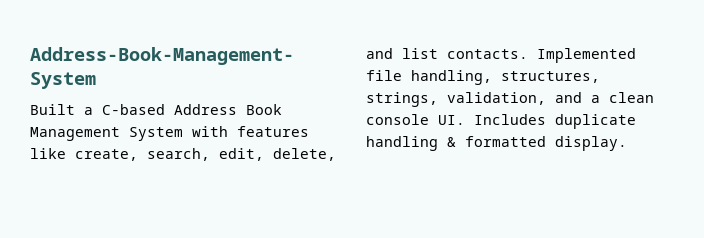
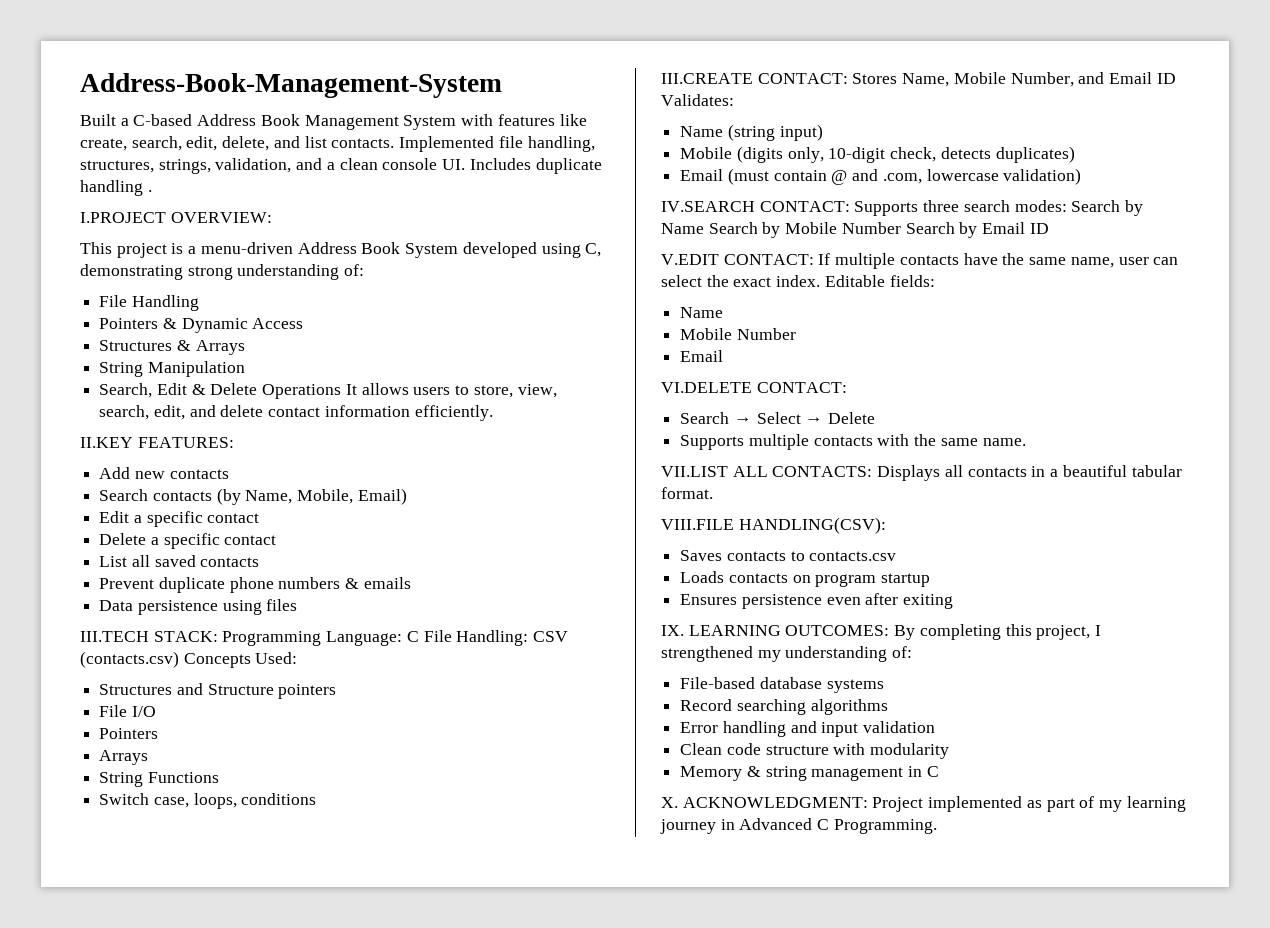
- Implemented file handling, structures, strings, validation, and a clean console UI. Includes duplicate handling & formatted display.
+ Implemented file handling, structures, strings, validation, and a clean console UI. Includes duplicate handling .
+ I.PROJECT OVERVIEW:
+ This project is a menu-driven Address Book System developed using C, demonstrating strong understanding of:
+ File Handling
+ Pointers & Dynamic Access
+ Structures & Arrays
+ String Manipulation
+ Search, Edit & Delete Operations It allows users to store, view, search, edit, and delete contact information efficiently.
+ II.KEY FEATURES:
+ Add new contacts
+ Search contacts (by Name, Mobile, Email)
+ Edit a specific contact
+ Delete a specific contact
+ List all saved contacts
+ Prevent duplicate phone numbers & emails
+ Data persistence using files
+ III.TECH STACK: Programming Language: C File Handling: CSV (contacts.csv) Concepts Used:
+ Structures and Structure pointers
+ File I/O
+ Pointers
+ Arrays
+ String Functions
+ Switch case, loops, conditions
+ III.CREATE CONTACT: Stores Name, Mobile Number, and Email ID Validates:
+ Name (string input)
+ Mobile (digits only, 10-digit check, detects duplicates)
+ Email (must contain @ and .com, lowercase validation)
+ IV.SEARCH CONTACT: Supports three search modes: Search by Name Search by Mobile Number Search by Email ID
+ V.EDIT CONTACT: If multiple contacts have the same name, user can select the exact index. Editable fields:
+ Name
+ Mobile Number
+ Email
+ VI.DELETE CONTACT:
+ Search → Select → Delete
+ Supports multiple contacts with the same name.
+ VII.LIST ALL CONTACTS: Displays all contacts in a beautiful tabular format.
+ VIII.FILE HANDLING(CSV):
+ Saves contacts to contacts.csv
+ Loads contacts on program startup
+ Ensures persistence even after exiting
+ IX. LEARNING OUTCOMES: By completing this project, I strengthened my understanding of:
+ File-based database systems
+ Record searching algorithms
+ Error handling and input validation
+ Clean code structure with modularity
+ Memory & string management in C
+ X. ACKNOWLEDGMENT: Project implemented as part of my learning journey in Advanced C Programming.

